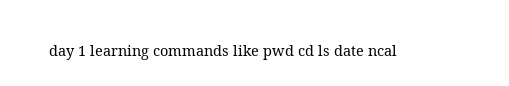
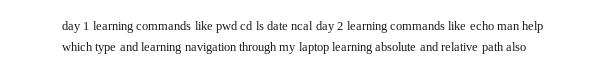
- day 1 learning commands like pwd cd ls date ncal
+ day 1 learning commands like pwd cd ls date ncal day 2 learning commands like echo man help which type and learning navigation through my laptop learning absolute and relative path also

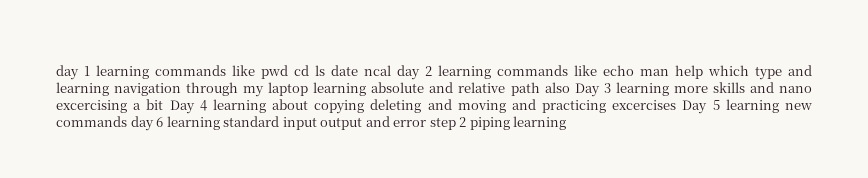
- day 1 learning commands like pwd cd ls date ncal day 2 learning commands like echo man help which type and learning navigation through my laptop learning absolute and relative path also
+ day 1 learning commands like pwd cd ls date ncal day 2 learning commands like echo man help which type and learning navigation through my laptop learning absolute and relative path also Day 3 learning more skills and nano excercising a bit Day 4 learning about copying deleting and moving and practicing excercises Day 5 learning new commands day 6 learning standard input output and error step 2 piping learning

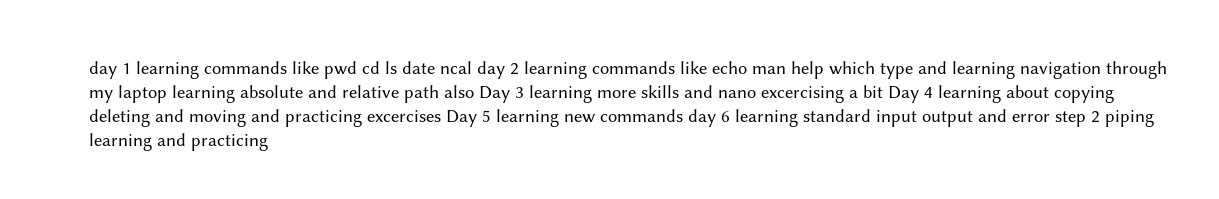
- day 1 learning commands like pwd cd ls date ncal day 2 learning commands like echo man help which type and learning navigation through my laptop learning absolute and relative path also Day 3 learning more skills and nano excercising a bit Day 4 learning about copying deleting and moving and practicing excercises Day 5 learning new commands day 6 learning standard input output and error step 2 piping learning
+ day 1 learning commands like pwd cd ls date ncal day 2 learning commands like echo man help which type and learning navigation through my laptop learning absolute and relative path also Day 3 learning more skills and nano excercising a bit Day 4 learning about copying deleting and moving and practicing excercises Day 5 learning new commands day 6 learning standard input output and error step 2 piping learning and practicing

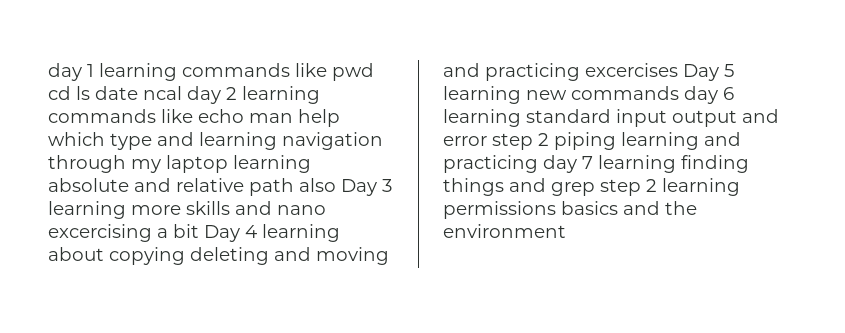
- day 1 learning commands like pwd cd ls date ncal day 2 learning commands like echo man help which type and learning navigation through my laptop learning absolute and relative path also Day 3 learning more skills and nano excercising a bit Day 4 learning about copying deleting and moving and practicing excercises Day 5 learning new commands day 6 learning standard input output and error step 2 piping learning and practicing
+ day 1 learning commands like pwd cd ls date ncal day 2 learning commands like echo man help which type and learning navigation through my laptop learning absolute and relative path also Day 3 learning more skills and nano excercising a bit Day 4 learning about copying deleting and moving and practicing excercises Day 5 learning new commands day 6 learning standard input output and error step 2 piping learning and practicing day 7 learning finding things and grep step 2 learning permissions basics and the environment

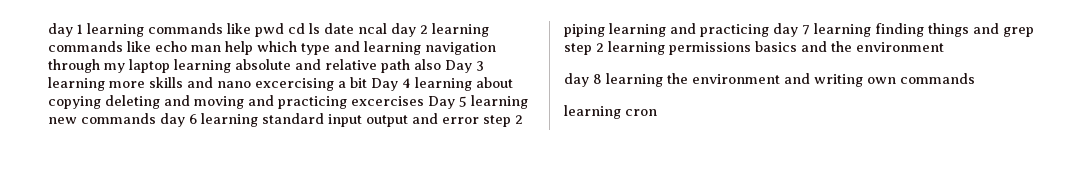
+ day 8 learning the environment and writing own commands
+ learning cron

